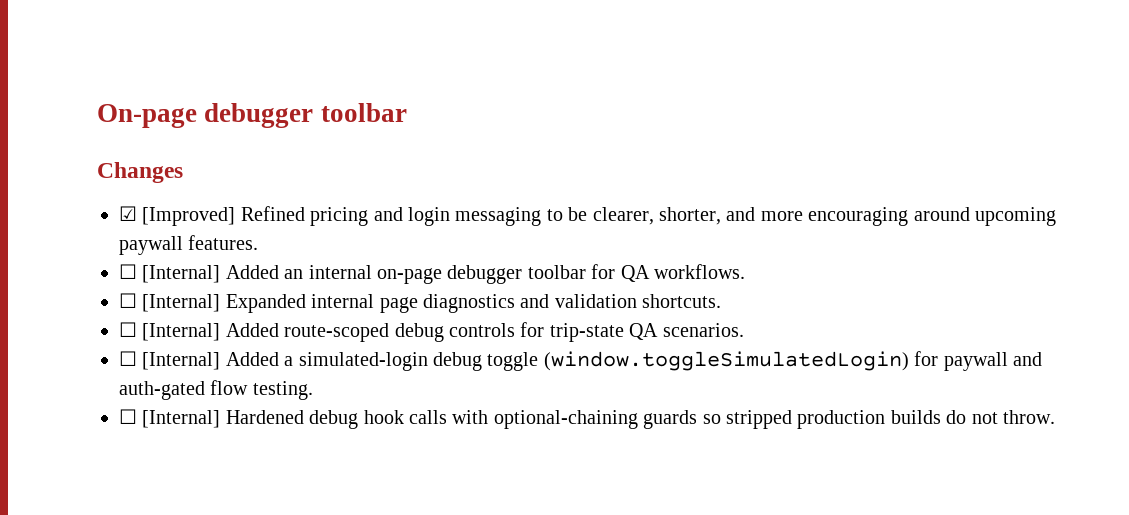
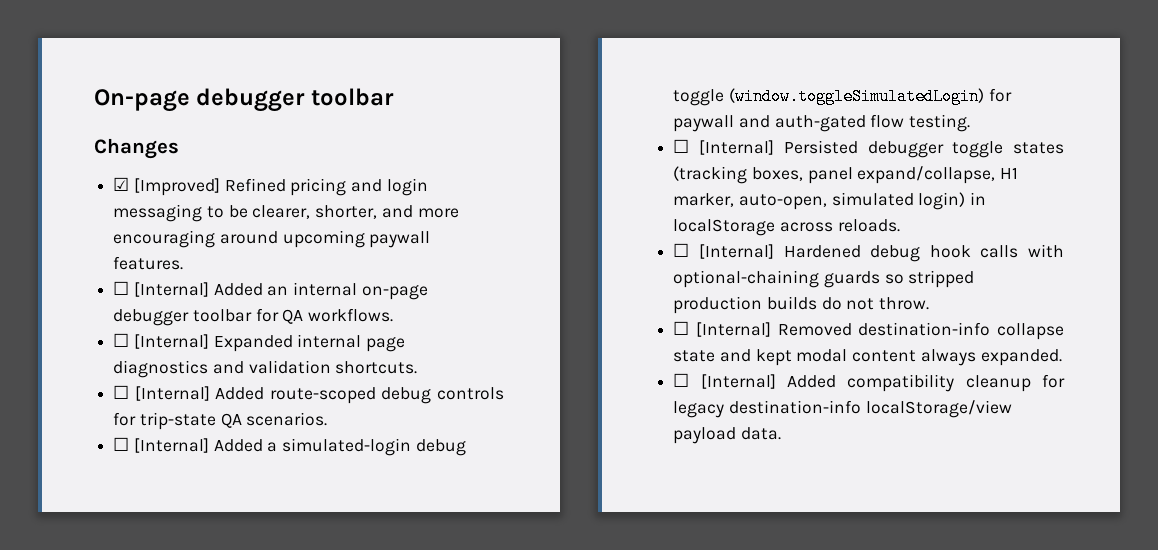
+ ☐ [Internal] Persisted debugger toggle states (tracking boxes, panel expand/collapse, H1 marker, auto-open, simulated login) in localStorage across reloads.
+ ☐ [Internal] Removed destination-info collapse state and kept modal content always expanded.
+ ☐ [Internal] Added compatibility cleanup for legacy destination-info localStorage/view payload data.

